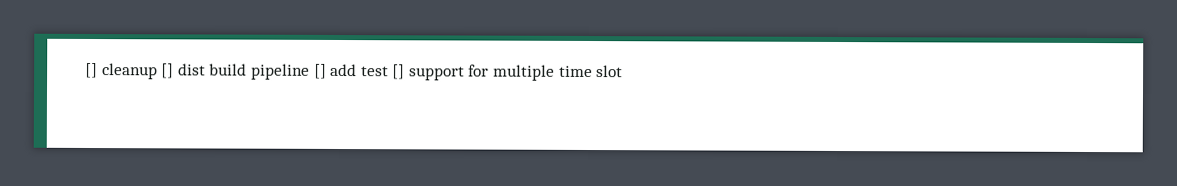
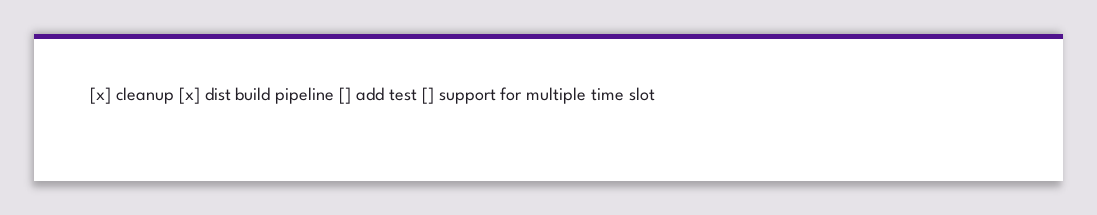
- [] cleanup [] dist build pipeline [] add test [] support for multiple time slot
+ [x] cleanup [x] dist build pipeline [] add test [] support for multiple time slot

